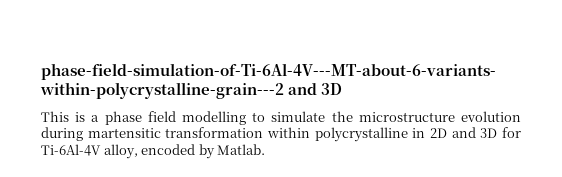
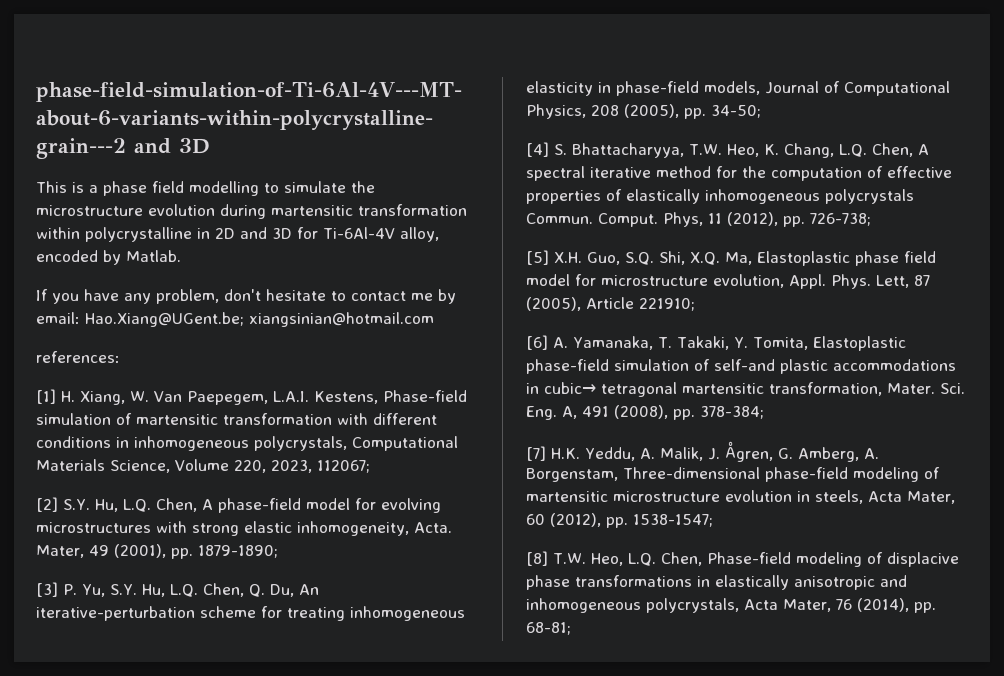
+ If you have any problem, don't hesitate to contact me by email: Hao.Xiang@UGent.be; xiangsinian@hotmail.com
+ references:
+ [1] H. Xiang, W. Van Paepegem, L.A.I. Kestens, Phase-field simulation of martensitic transformation with different conditions in inhomogeneous polycrystals, Computational Materials Science, Volume 220, 2023, 112067;
+ [2] S.Y. Hu, L.Q. Chen, A phase-field model for evolving microstructures with strong elastic inhomogeneity, Acta. Mater, 49 (2001), pp. 1879-1890;
+ [3] P. Yu, S.Y. Hu, L.Q. Chen, Q. Du, An iterative-perturbation scheme for treating inhomogeneous elasticity in phase-field models, Journal of Computational Physics, 208 (2005), pp. 34-50;
+ [4] S. Bhattacharyya, T.W. Heo, K. Chang, L.Q. Chen, A spectral iterative method for the computation of effective properties of elastically inhomogeneous polycrystals Commun. Comput. Phys, 11 (2012), pp. 726-738;
+ [5] X.H. Guo, S.Q. Shi, X.Q. Ma, Elastoplastic phase field model for microstructure evolution, Appl. Phys. Lett, 87 (2005), Article 221910;
+ [6] A. Yamanaka, T. Takaki, Y. Tomita, Elastoplastic phase-field simulation of self-and plastic accommodations in cubic→ tetragonal martensitic transformation, Mater. Sci. Eng. A, 491 (2008), pp. 378-384;
+ [7] H.K. Yeddu, A. Malik, J. Ågren, G. Amberg, A. Borgenstam, Three-dimensional phase-field modeling of martensitic microstructure evolution in steels, Acta Mater, 60 (2012), pp. 1538-1547;
+ [8] T.W. Heo, L.Q. Chen, Phase-field modeling of displacive phase transformations in elastically anisotropic and inhomogeneous polycrystals, Acta Mater, 76 (2014), pp. 68-81;

